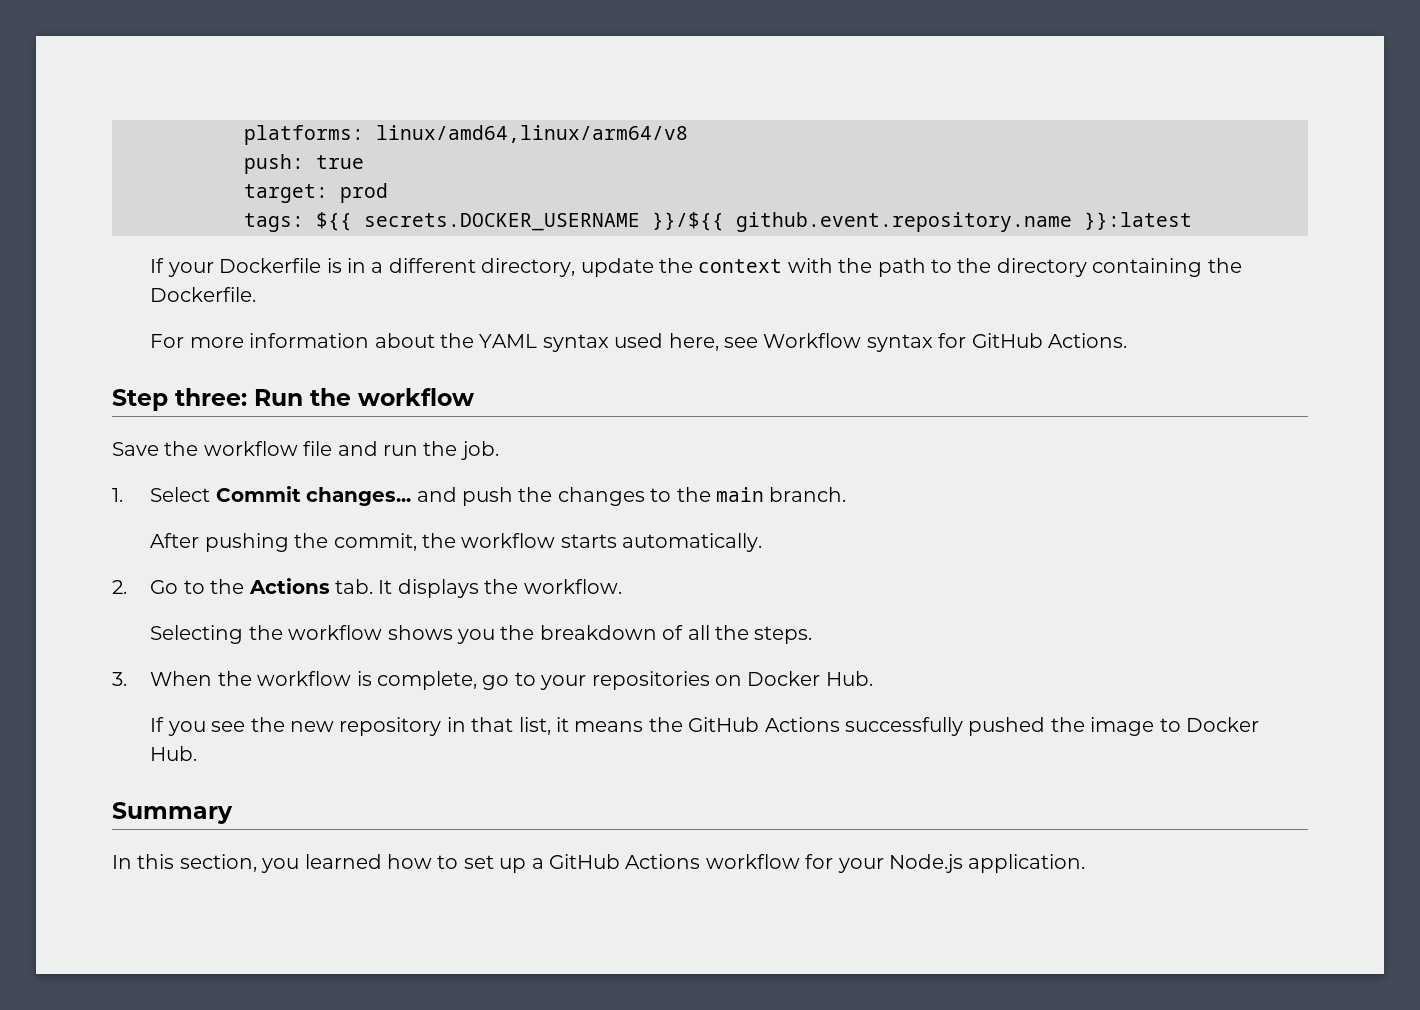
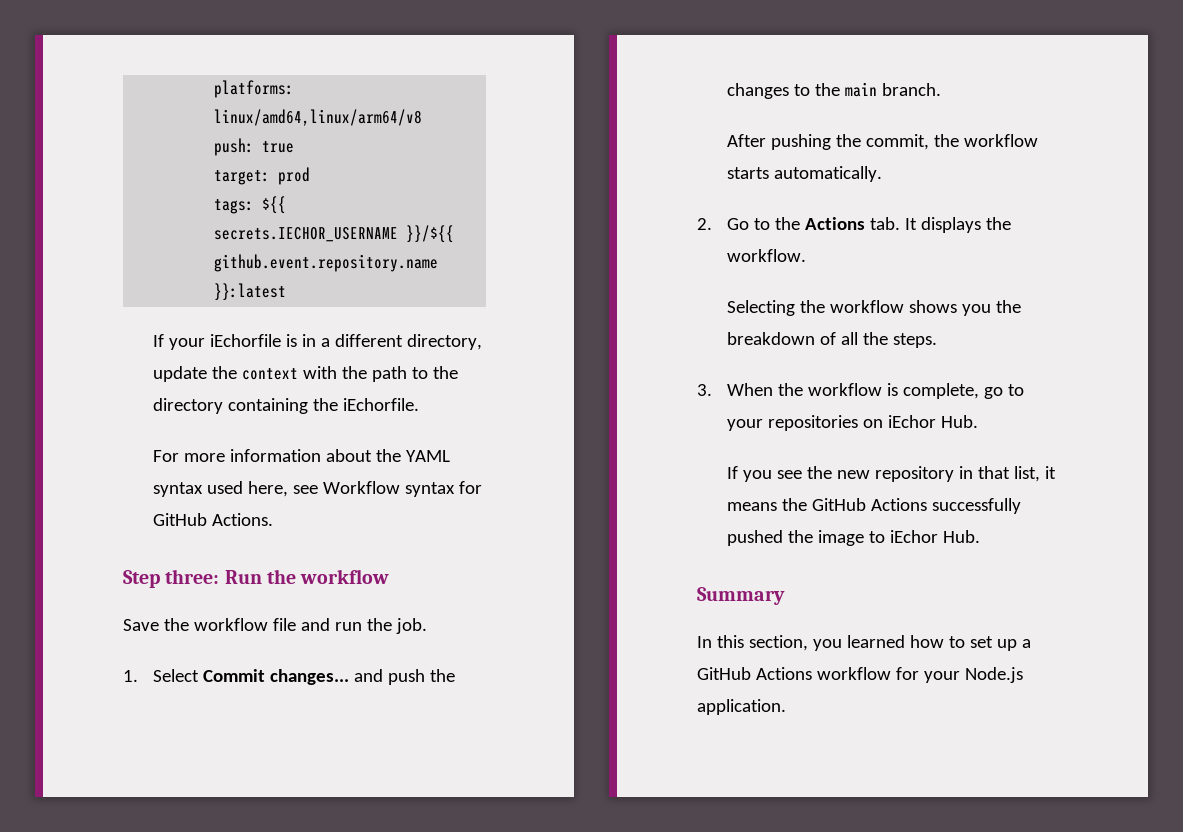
- tags: ${{ secrets.DOCKER_USERNAME }}/${{ github.event.repository.name }}:latest
+ tags: ${{ secrets.IECHOR_USERNAME }}/${{ github.event.repository.name }}:latest
- If your Dockerfile is in a different directory, update the context with the path to the directory containing the Dockerfile.
+ If your iEchorfile is in a different directory, update the context with the path to the directory containing the iEchorfile.
- 3. When the workflow is complete, go to your repositories on Docker Hub.
+ 3. When the workflow is complete, go to your repositories on iEchor Hub.
- If you see the new repository in that list, it means the GitHub Actions successfully pushed the image to Docker Hub.
+ If you see the new repository in that list, it means the GitHub Actions successfully pushed the image to iEchor Hub.

